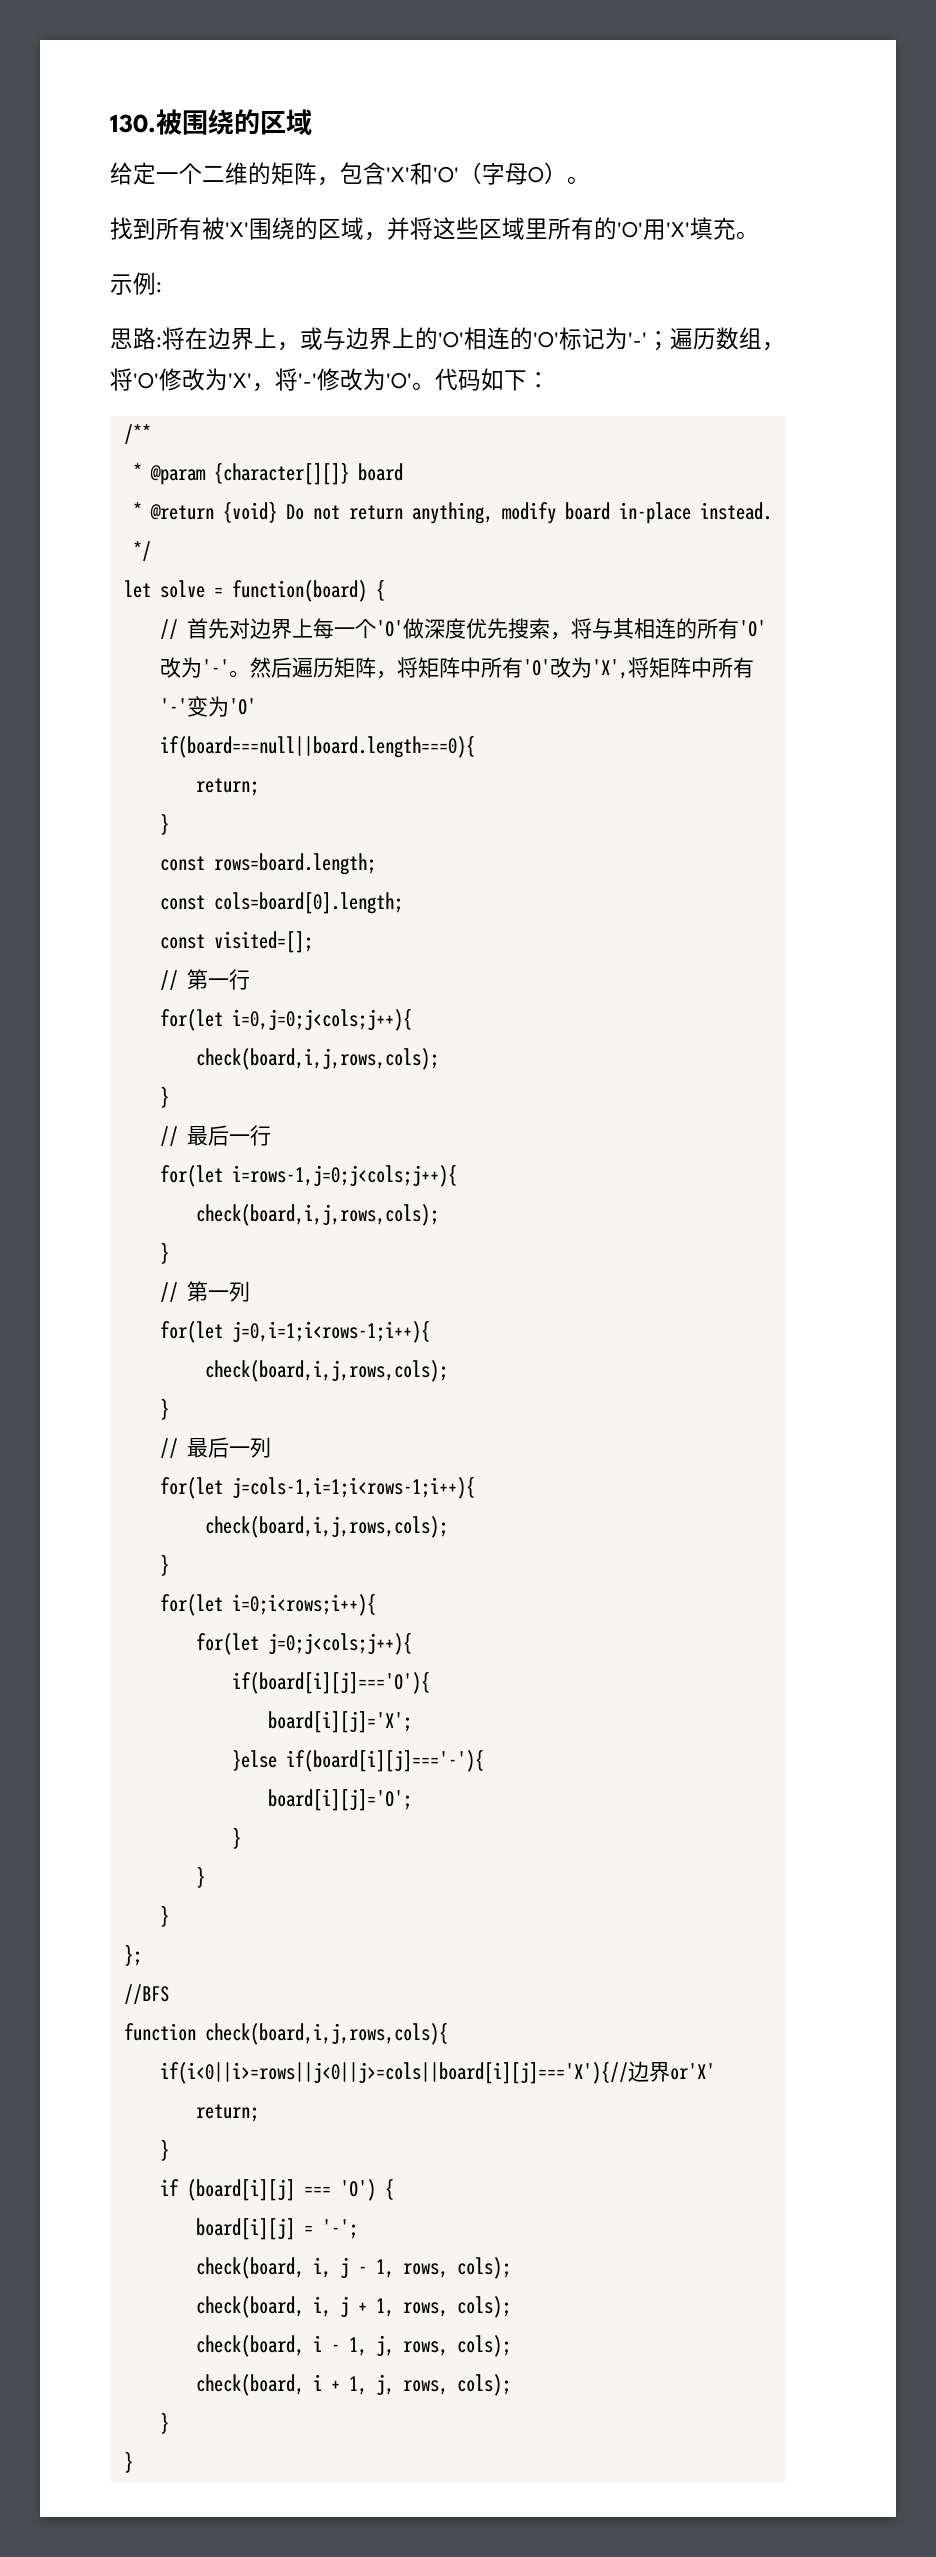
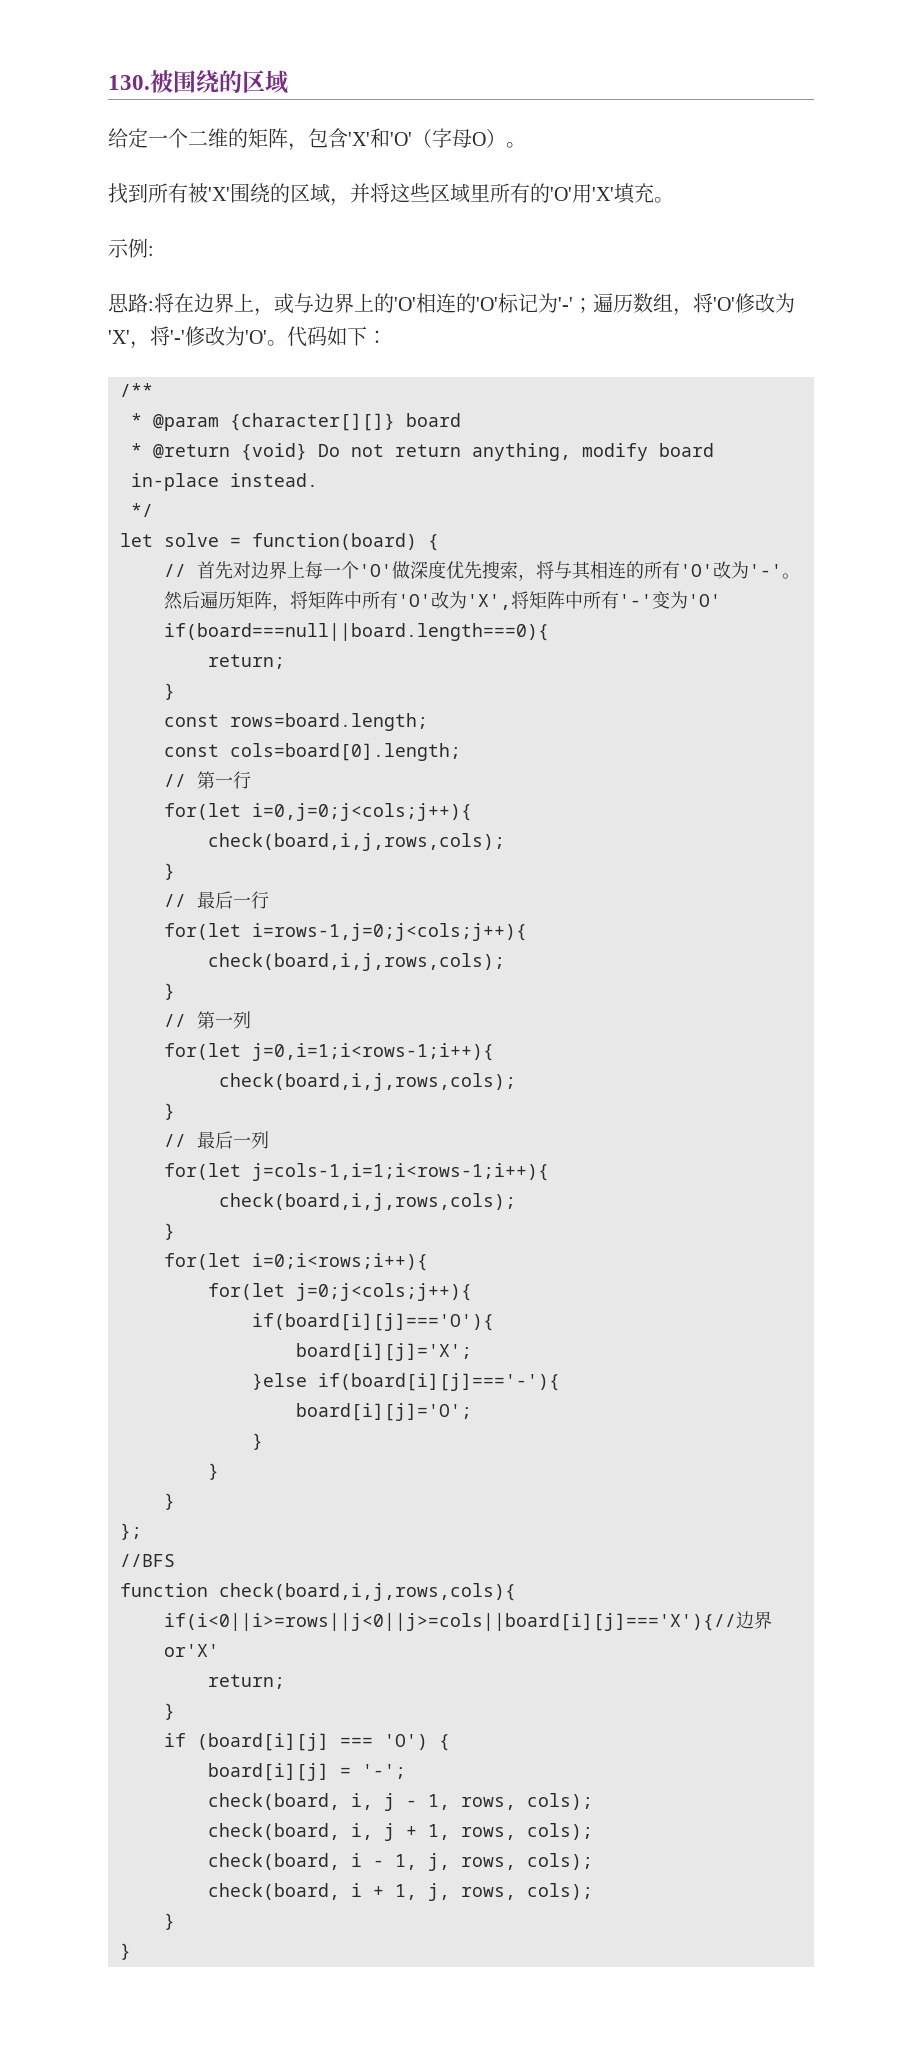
- const visited=[];

